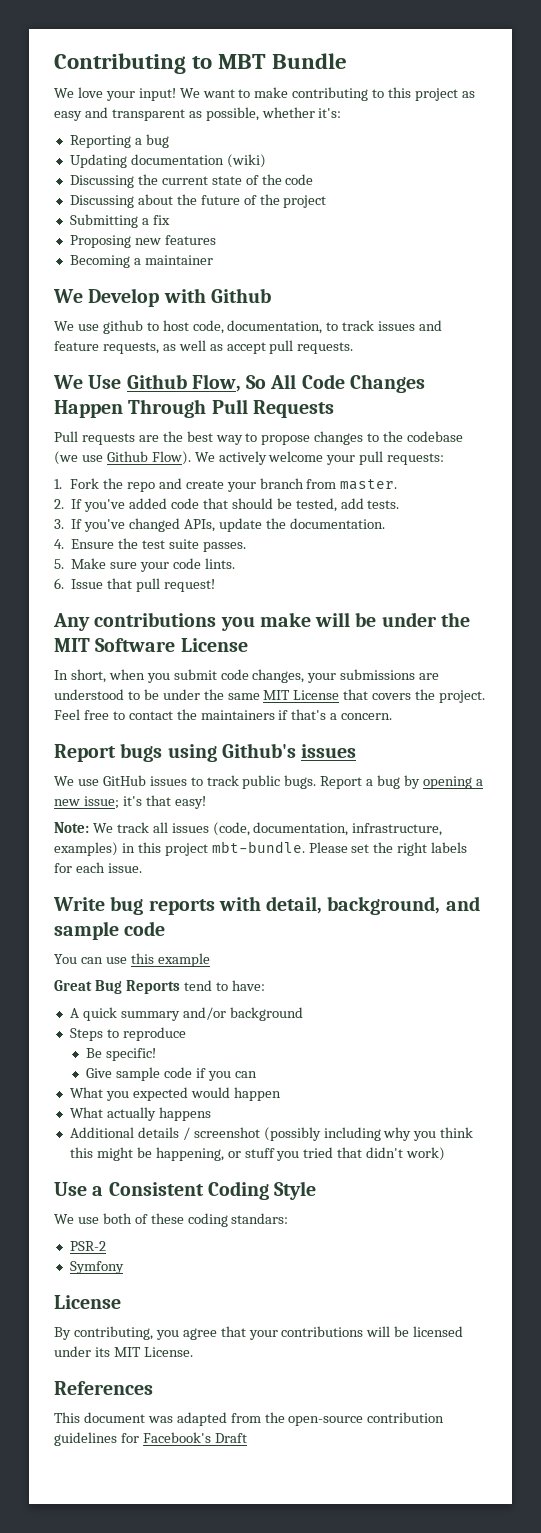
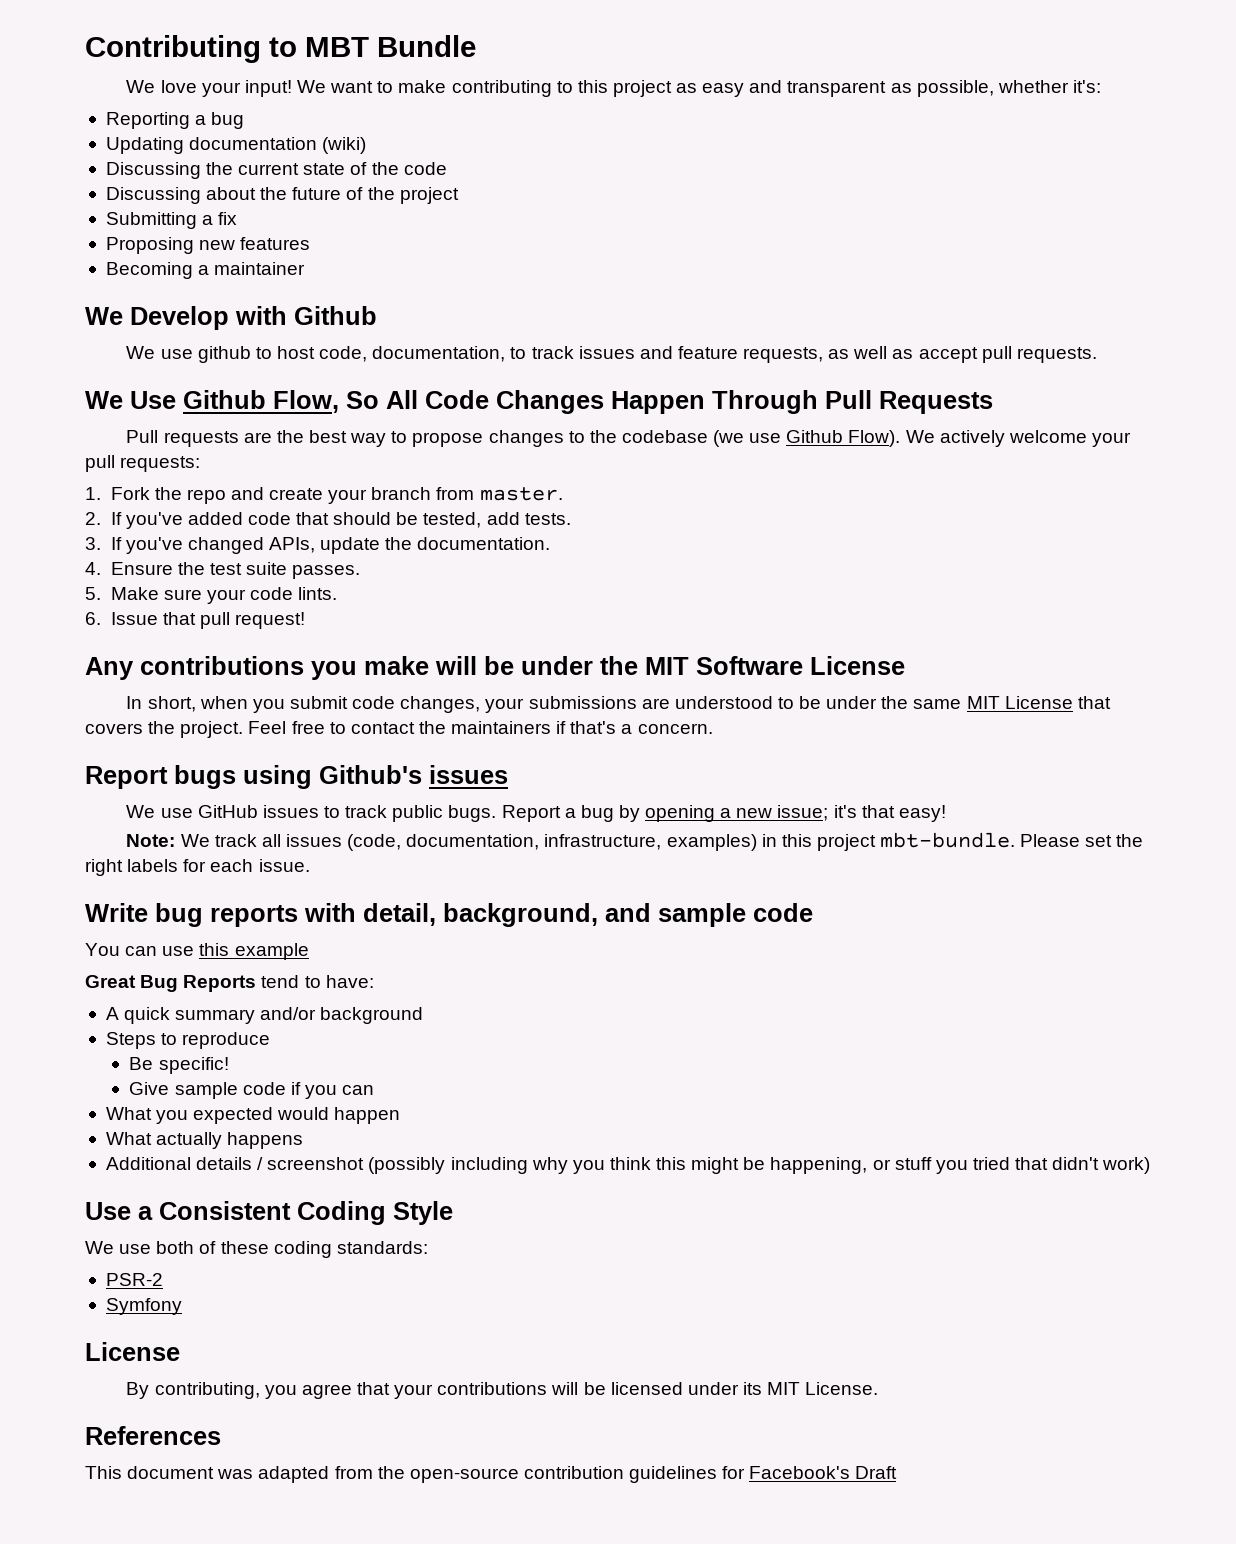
- We use both of these coding standars:
+ We use both of these coding standards:

